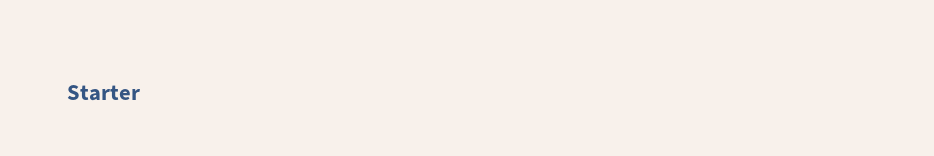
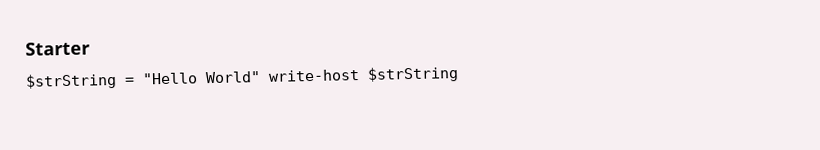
+ $strString = "Hello World" write-host $strString

